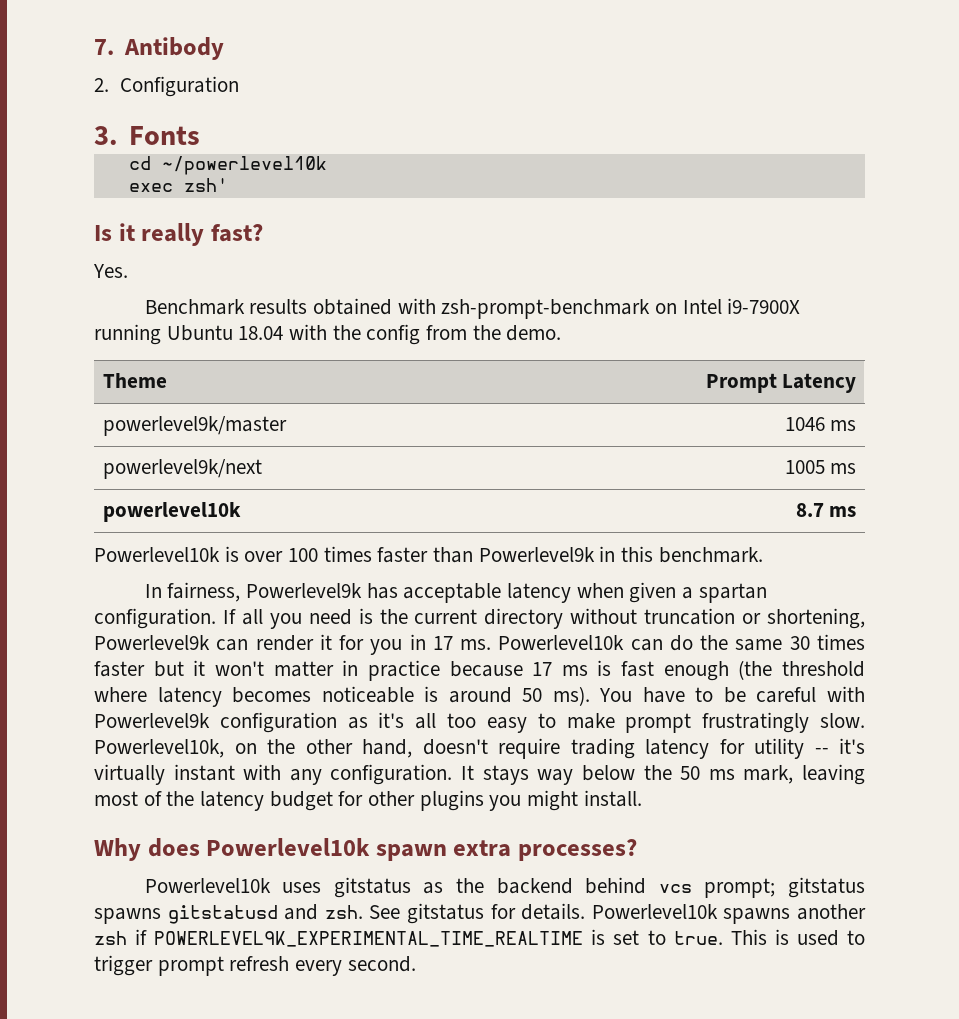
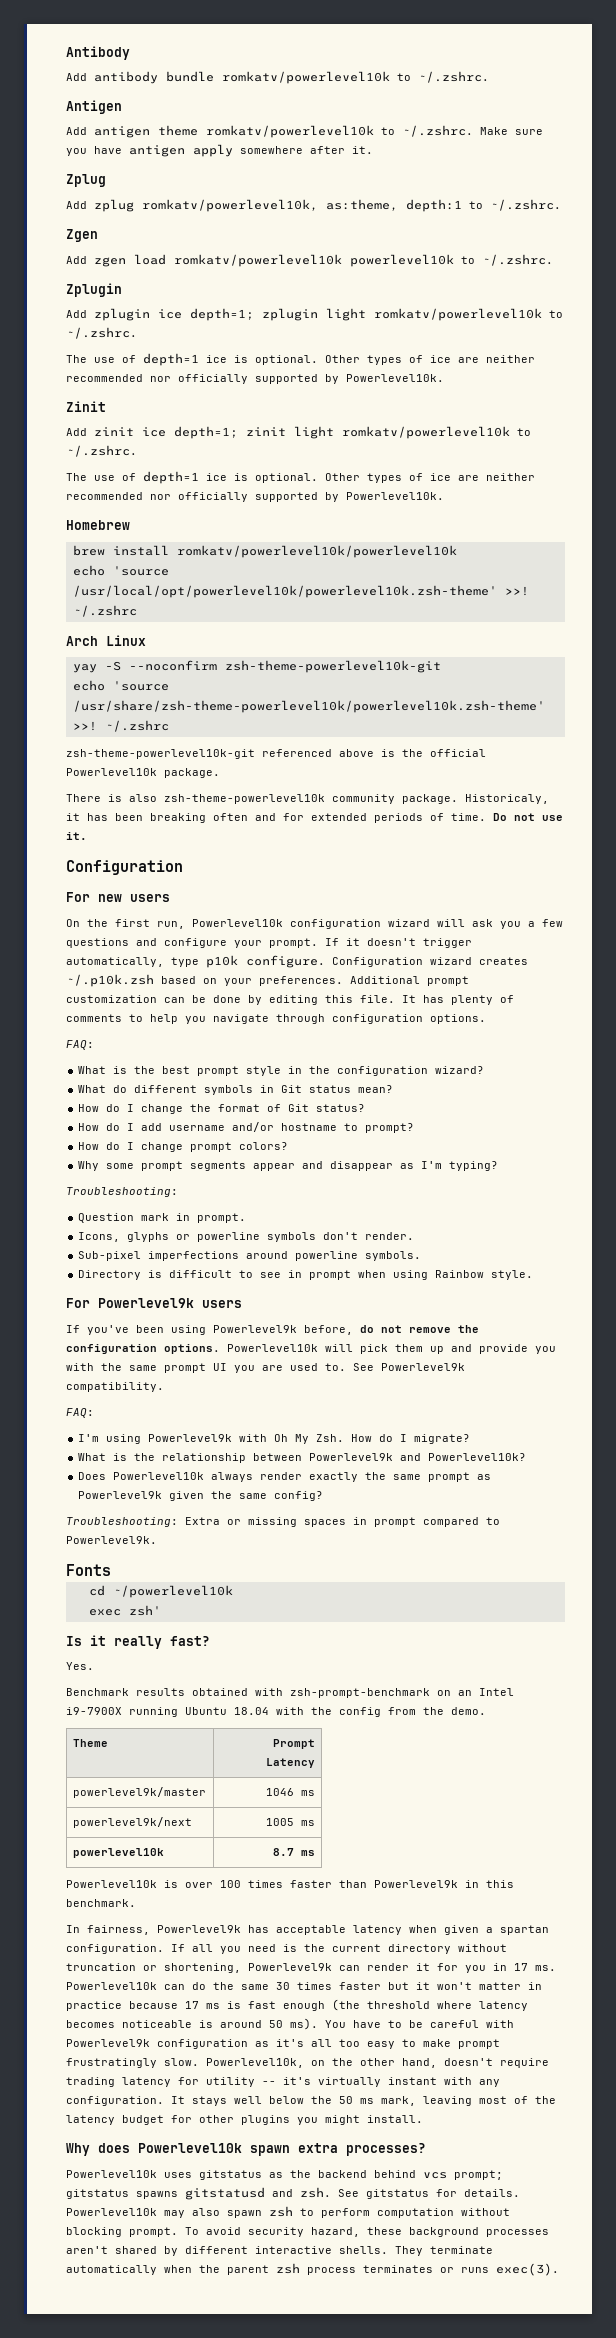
- 7. Antibody
+ Antibody
- 2. Configuration
- 3. Fonts
+ Add antibody bundle romkatv/powerlevel10k to ~/.zshrc.
+ Antigen
+ Add antigen theme romkatv/powerlevel10k to ~/.zshrc. Make sure you have antigen apply somewhere after it.
+ Zplug
+ Add zplug romkatv/powerlevel10k, as:theme, depth:1 to ~/.zshrc.
+ Zgen
+ Add zgen load romkatv/powerlevel10k powerlevel10k to ~/.zshrc.
+ Zplugin
+ Add zplugin ice depth=1; zplugin light romkatv/powerlevel10k to ~/.zshrc.
+ The use of depth=1 ice is optional. Other types of ice are neither recommended nor officially supported by Powerlevel10k.
+ Zinit
+ Add zinit ice depth=1; zinit light romkatv/powerlevel10k to ~/.zshrc.
+ The use of depth=1 ice is optional. Other types of ice are neither recommended nor officially supported by Powerlevel10k.
+ Homebrew
+ brew install romkatv/powerlevel10k/powerlevel10k
+ echo 'source /usr/local/opt/powerlevel10k/powerlevel10k.zsh-theme' >>! ~/.zshrc
+ Arch Linux
+ yay -S --noconfirm zsh-theme-powerlevel10k-git
+ echo 'source /usr/share/zsh-theme-powerlevel10k/powerlevel10k.zsh-theme' >>! ~/.zshrc
+ zsh-theme-powerlevel10k-git referenced above is the official Powerlevel10k package.
+ There is also zsh-theme-powerlevel10k community package. Historicaly, it has been breaking often and for extended periods of time. Do not use it.
+ Configuration
+ For new users
+ On the first run, Powerlevel10k configuration wizard will ask you a few questions and configure your prompt. If it doesn't trigger automatically, type p10k configure. Configuration wizard creates ~/.p10k.zsh based on your preferences. Additional prompt customization can be done by editing this file. It has plenty of comments to help you navigate through configuration options.
+ FAQ:
+ What is the best prompt style in the configuration wizard?
+ What do different symbols in Git status mean?
+ How do I change the format of Git status?
+ How do I add username and/or hostname to prompt?
+ How do I change prompt colors?
+ Why some prompt segments appear and disappear as I'm typing?
+ Troubleshooting:
+ Question mark in prompt.
+ Icons, glyphs or powerline symbols don't render.
+ Sub-pixel imperfections around powerline symbols.
+ Directory is difficult to see in prompt when using Rainbow style.
+ For Powerlevel9k users
+ If you've been using Powerlevel9k before, do not remove the configuration options. Powerlevel10k will pick them up and provide you with the same prompt UI you are used to. See Powerlevel9k compatibility.
+ FAQ:
+ I'm using Powerlevel9k with Oh My Zsh. How do I migrate?
+ What is the relationship between Powerlevel9k and Powerlevel10k?
+ Does Powerlevel10k always render exactly the same prompt as Powerlevel9k given the same config?
+ Troubleshooting: Extra or missing spaces in prompt compared to Powerlevel9k.
+ Fonts
- Benchmark results obtained with zsh-prompt-benchmark on Intel i9-7900X running Ubuntu 18.04 with the config from the demo.
+ Benchmark results obtained with zsh-prompt-benchmark on an Intel i9-7900X running Ubuntu 18.04 with the config from the demo.
- It stays way below the 50 ms mark, leaving most of the latency budget for other plugins you might install.
+ It stays well below the 50 ms mark, leaving most of the latency budget for other plugins you might install.
- Powerlevel10k spawns another zsh if POWERLEVEL9K_EXPERIMENTAL_TIME_REALTIME is set to true. This is used to trigger prompt refresh every second.
+ Powerlevel10k may also spawn zsh to perform computation without blocking prompt. To avoid security hazard, these background processes aren't shared by different interactive shells. They terminate automatically when the parent zsh process terminates or runs exec(3).

